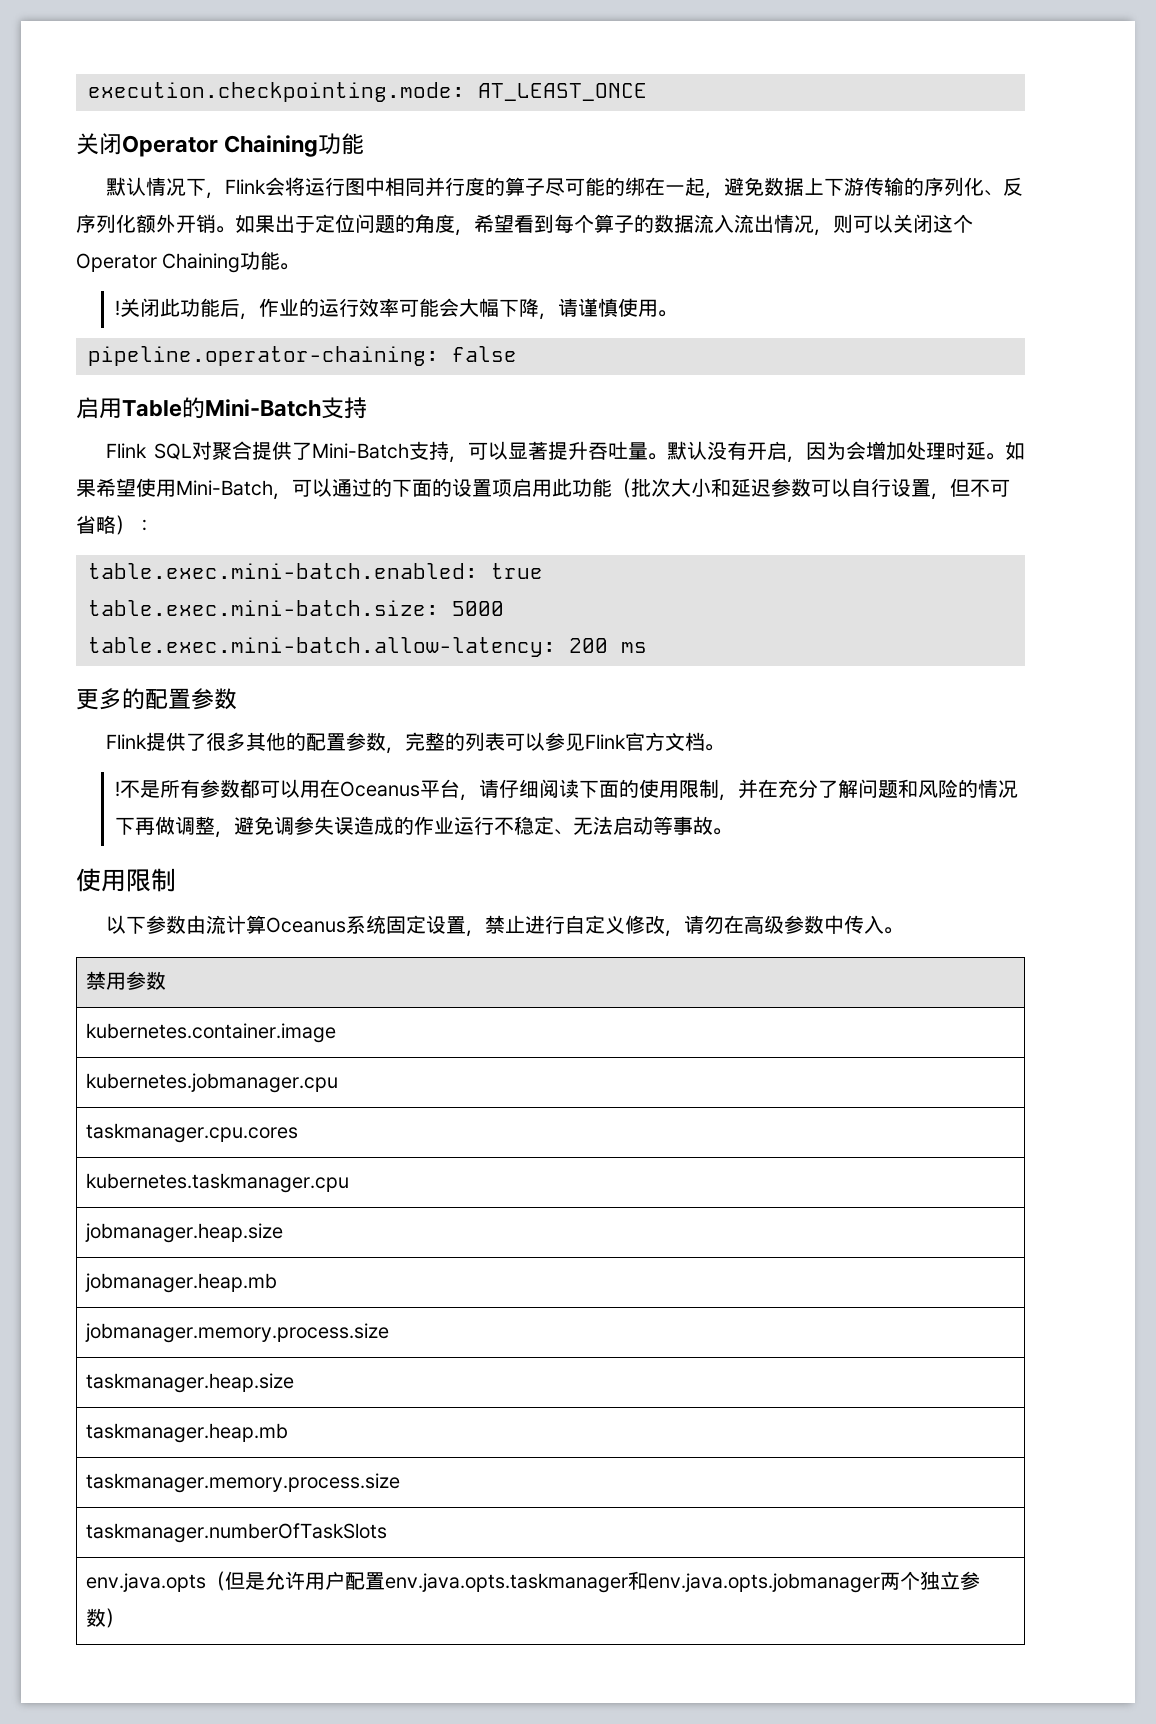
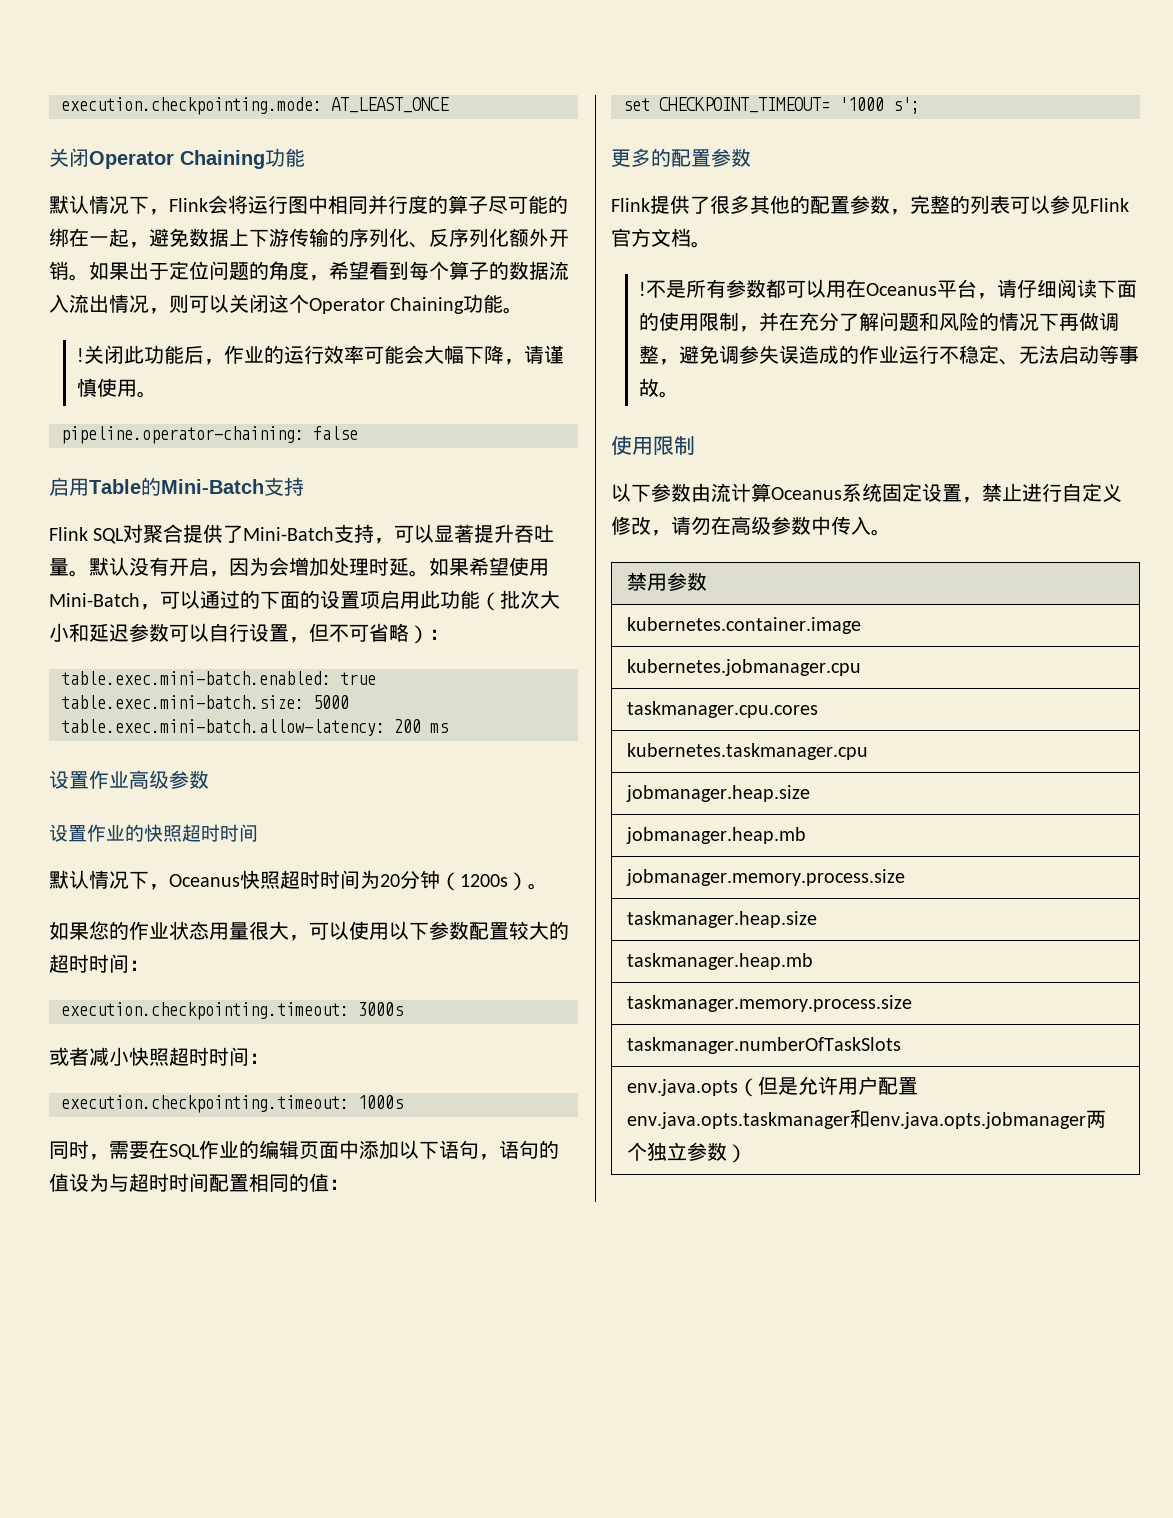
+ 设置作业高级参数
+ 设置作业的快照超时时间
+ 默认情况下，Oceanus快照超时时间为20分钟（1200s）。
+ 如果您的作业状态用量很大，可以使用以下参数配置较大的超时时间：
+ execution.checkpointing.timeout: 3000s
+ 或者减小快照超时时间：
+ execution.checkpointing.timeout: 1000s
+ 同时，需要在SQL作业的编辑页面中添加以下语句，语句的值设为与超时时间配置相同的值：
+ set CHECKPOINT_TIMEOUT= '1000 s';

